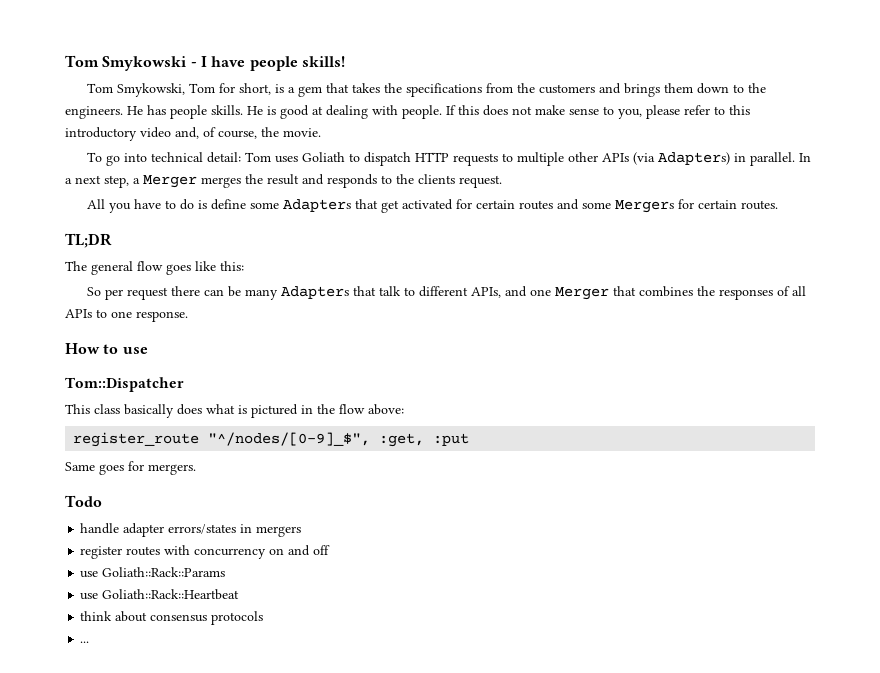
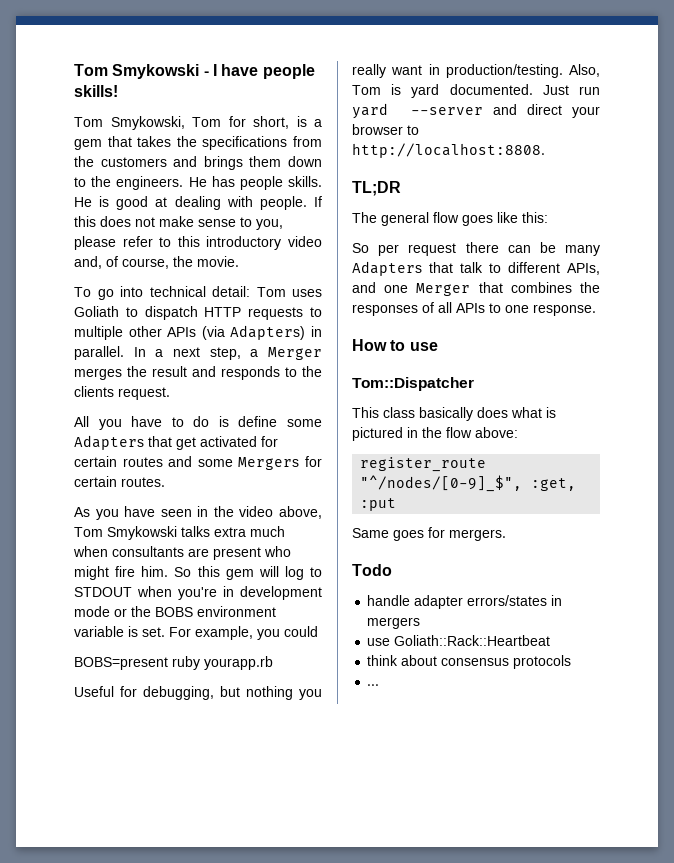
+ As you have seen in the video above, Tom Smykowski talks extra much when consultants are present who might fire him. So this gem will log to STDOUT when you're in development mode or the BOBS environment variable is set. For example, you could
+ BOBS=present ruby yourapp.rb
+ Useful for debugging, but nothing you really want in production/testing. Also, Tom is yard documented. Just run yard --server and direct your browser to http://localhost:8808.
- register routes with concurrency on and off
- use Goliath::Rack::Params

